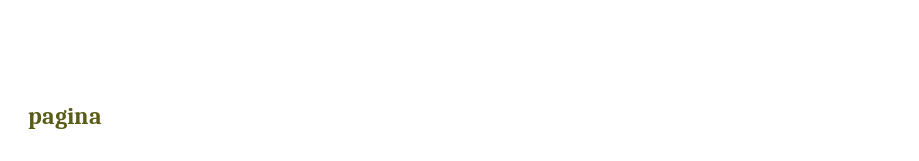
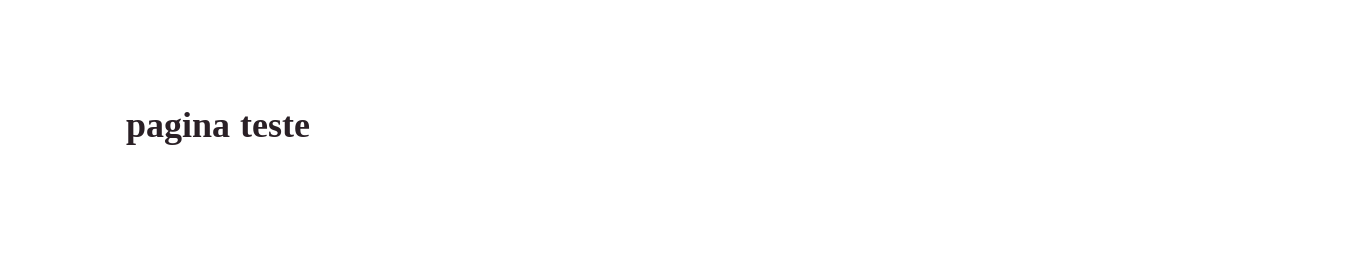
- pagina
+ pagina teste

